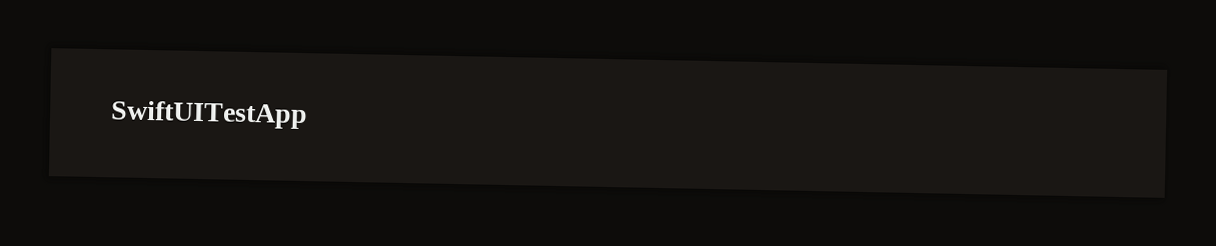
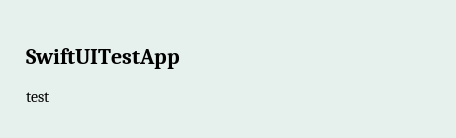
+ test

